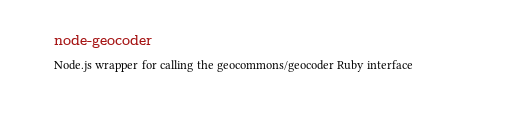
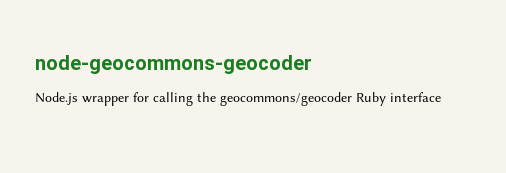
- node-geocoder
+ node-geocommons-geocoder

